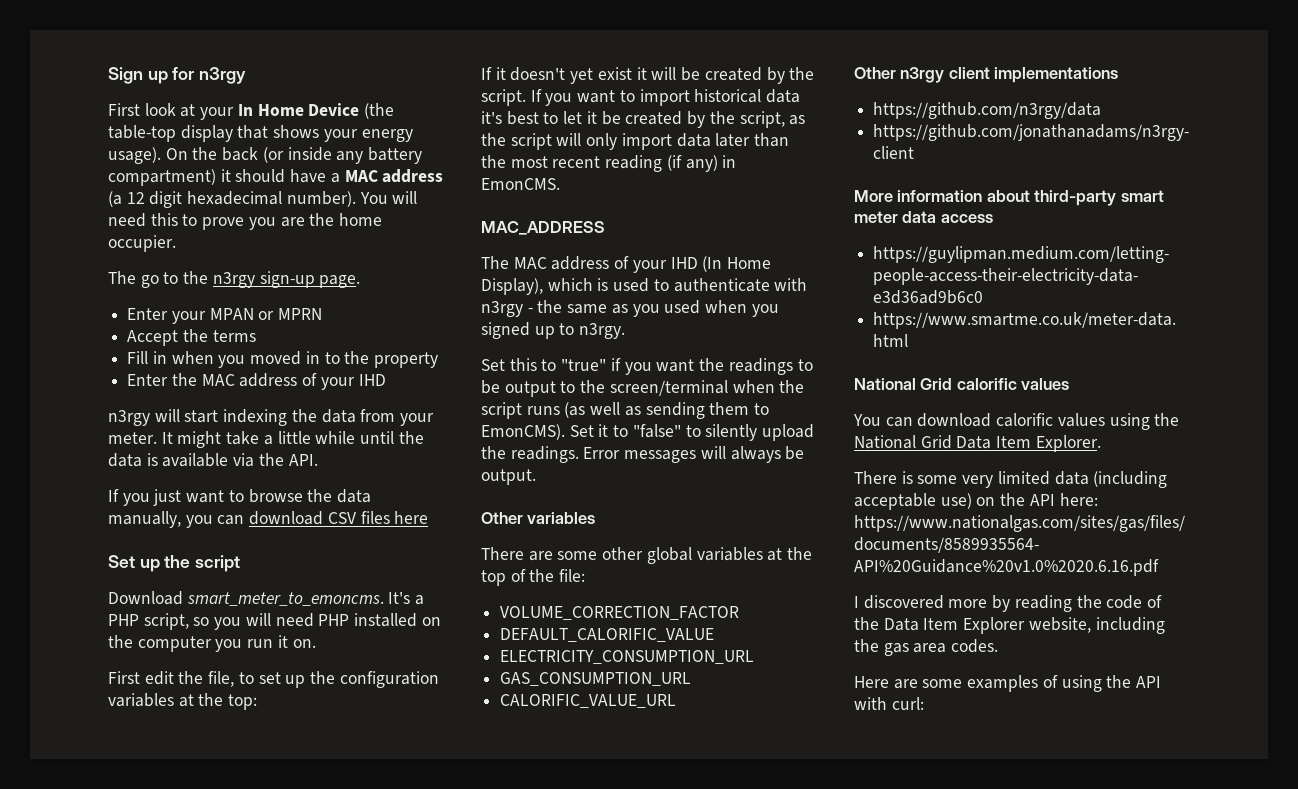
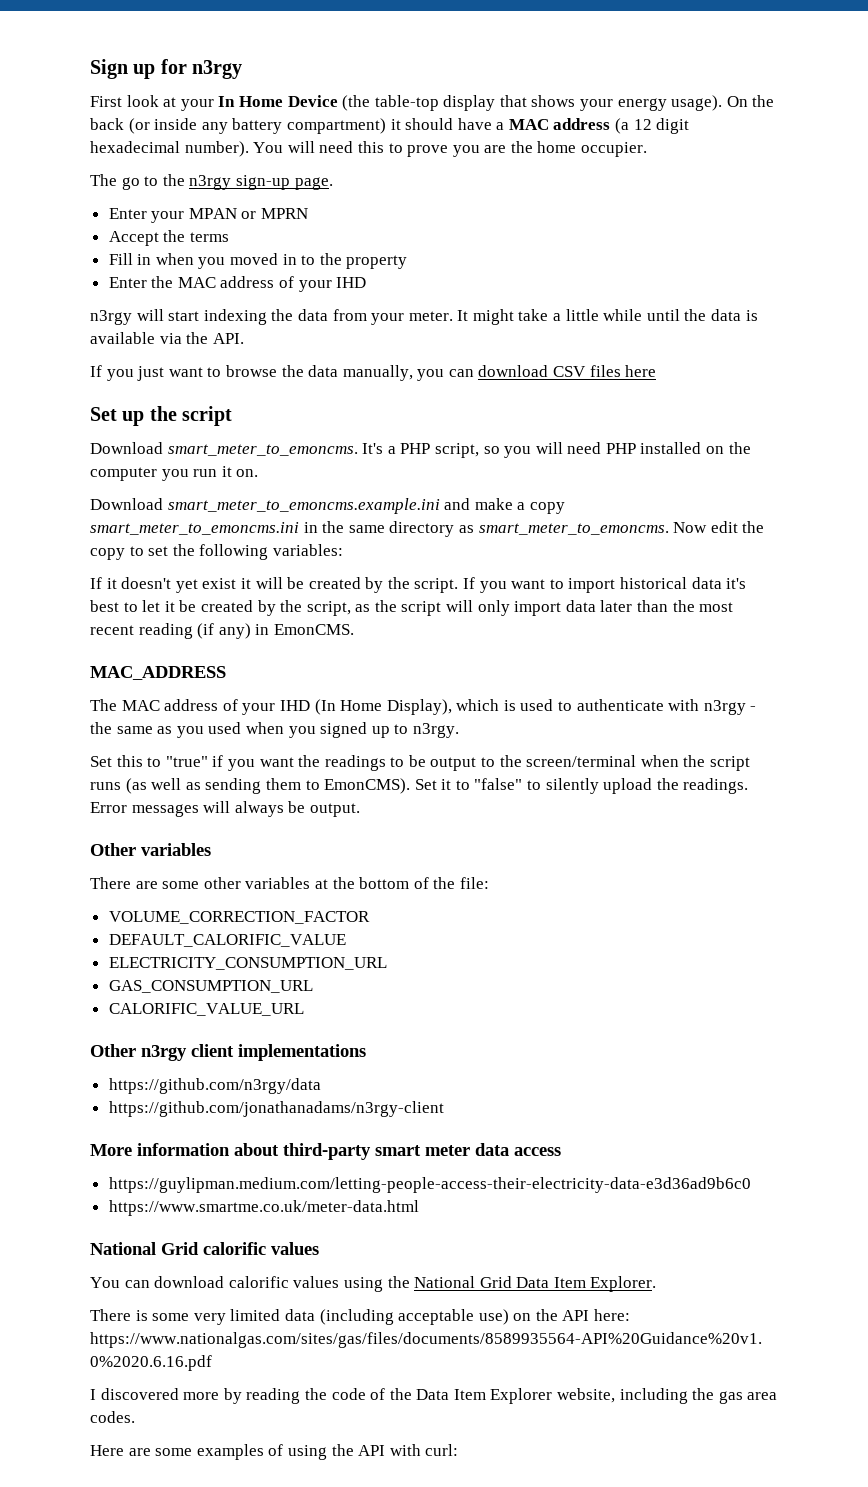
- First edit the file, to set up the configuration variables at the top:
+ Download smart_meter_to_emoncms.example.ini and make a copy smart_meter_to_emoncms.ini in the same directory as smart_meter_to_emoncms. Now edit the copy to set the following variables:
- There are some other global variables at the top of the file:
+ There are some other variables at the bottom of the file:

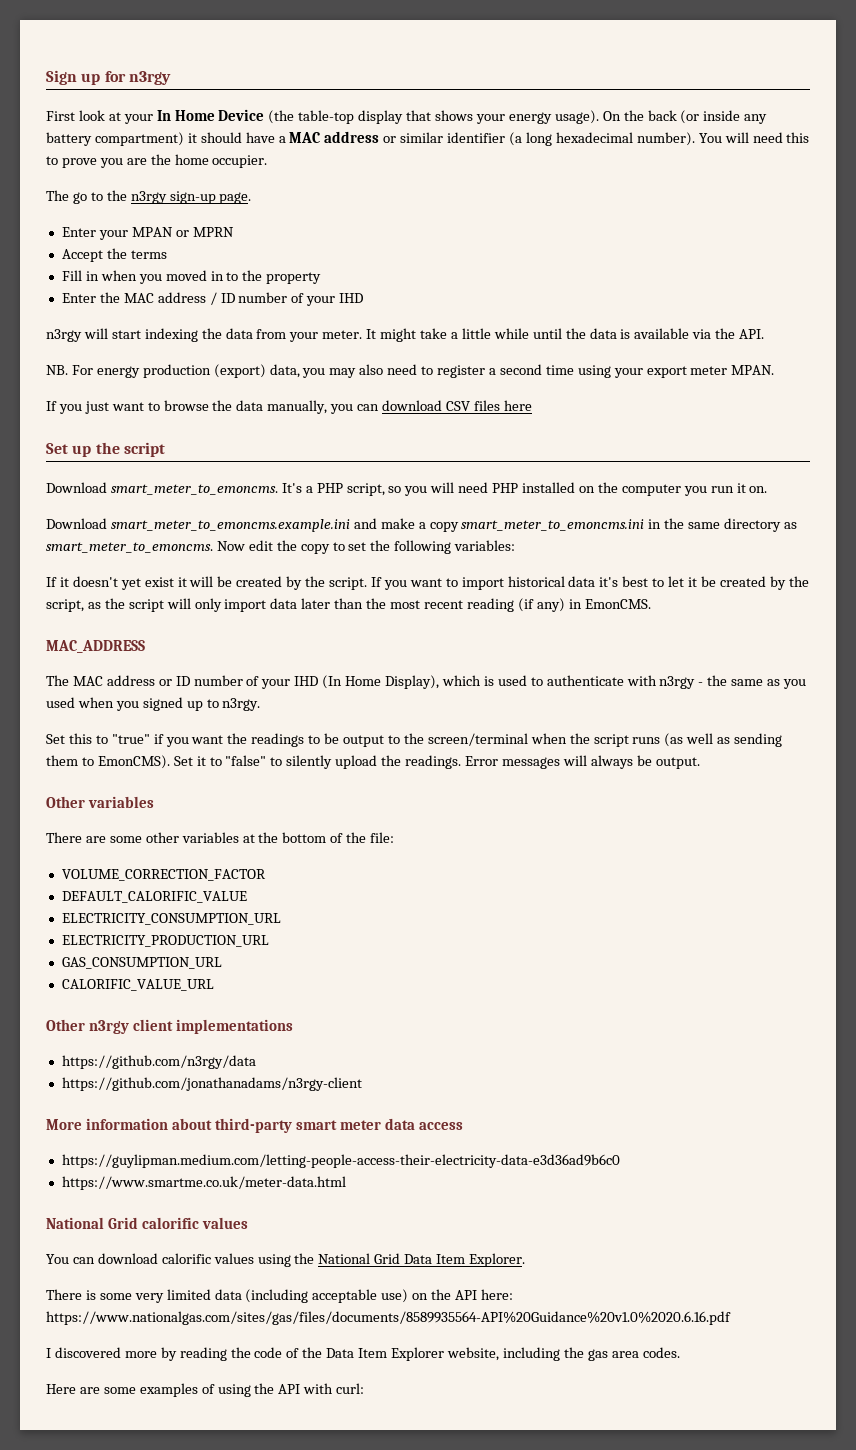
- On the back (or inside any battery compartment) it should have a MAC address (a 12 digit hexadecimal number).
+ On the back (or inside any battery compartment) it should have a MAC address or similar identifier (a long hexadecimal number).
- Enter the MAC address of your IHD
+ Enter the MAC address / ID number of your IHD
+ NB. For energy production (export) data, you may also need to register a second time using your export meter MPAN.
- The MAC address of your IHD (In Home Display), which is used to authenticate with n3rgy - the same as you used when you signed up to n3rgy.
+ The MAC address or ID number of your IHD (In Home Display), which is used to authenticate with n3rgy - the same as you used when you signed up to n3rgy.
+ ELECTRICITY_PRODUCTION_URL

